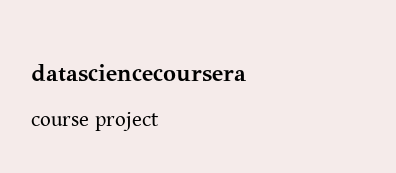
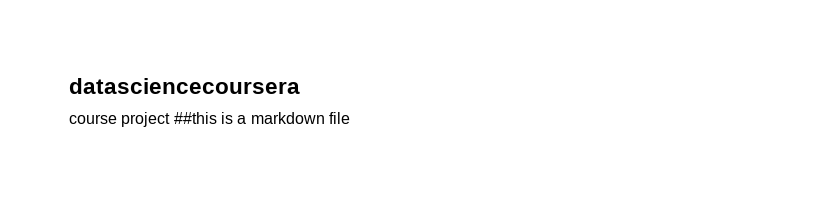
- course project
+ course project ##this is a markdown file

